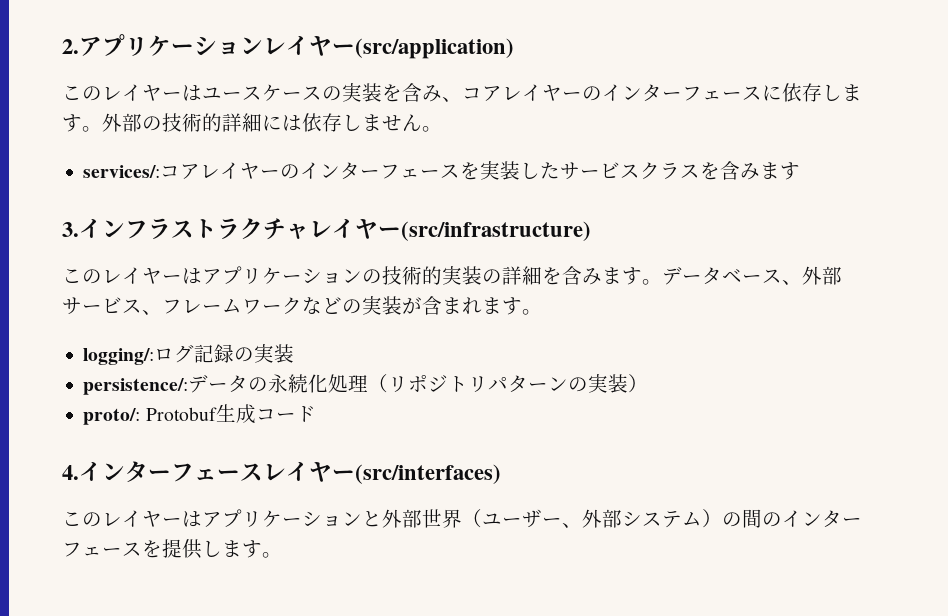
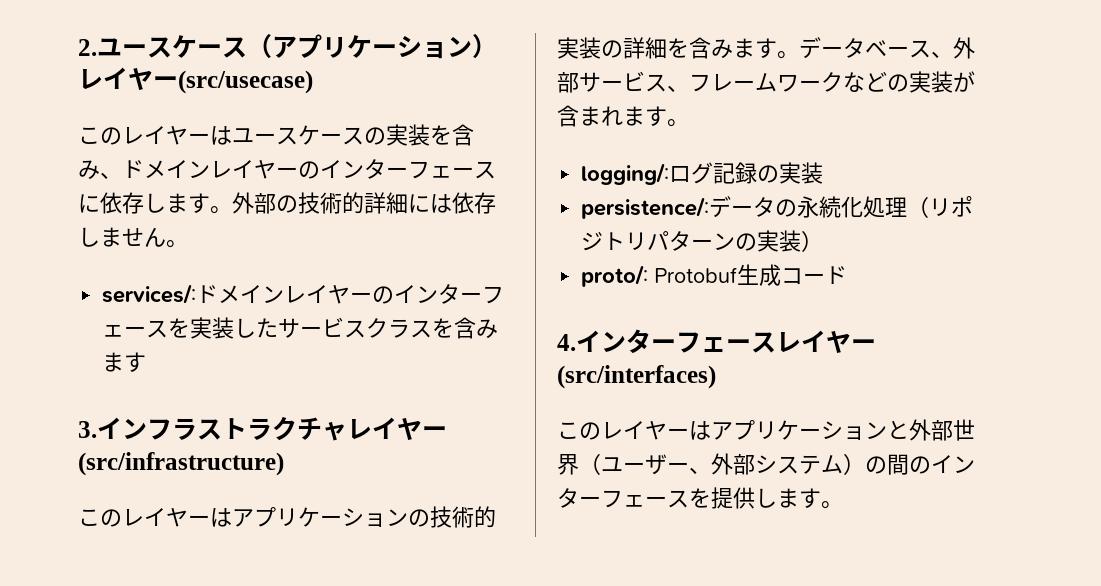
- 2.アプリケーションレイヤー(src/application)
+ 2.ユースケース（アプリケーション）レイヤー(src/usecase)
- このレイヤーはユースケースの実装を含み、コアレイヤーのインターフェースに依存します。
+ このレイヤーはユースケースの実装を含み、ドメインレイヤーのインターフェースに依存します。
- services/:コアレイヤーのインターフェースを実装したサービスクラスを含みます
+ services/:ドメインレイヤーのインターフェースを実装したサービスクラスを含みます

